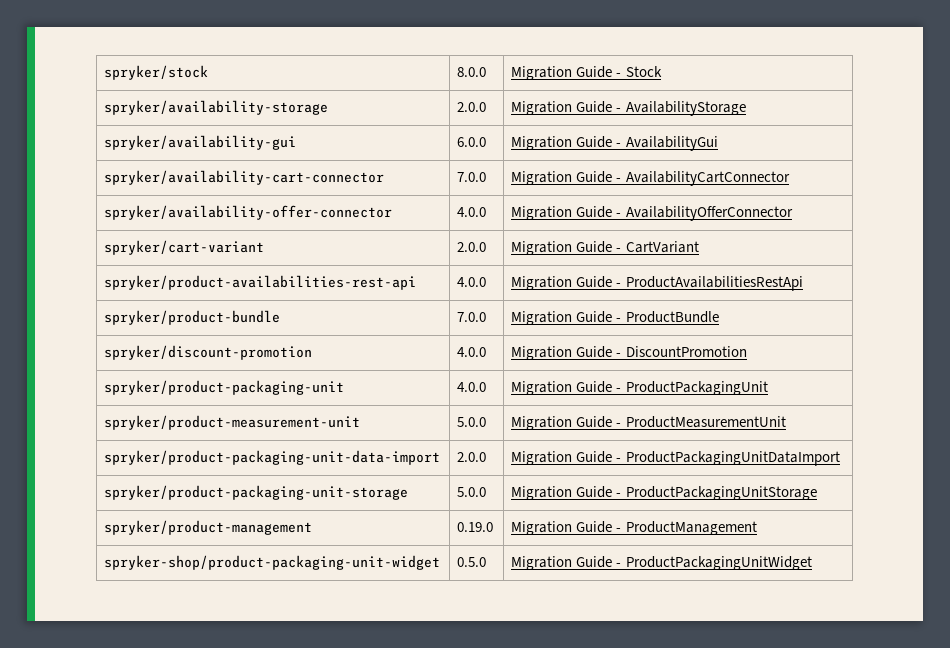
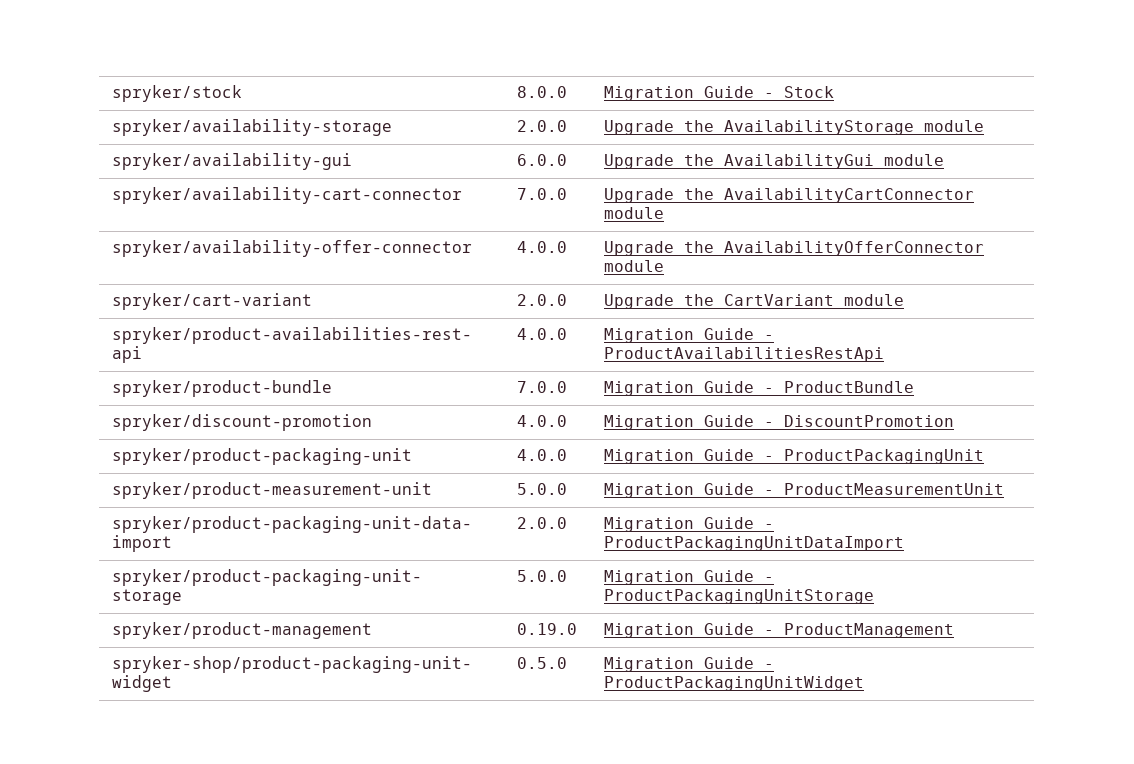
- spryker/availability-storage | 2.0.0 | Migration Guide - AvailabilityStorage
+ spryker/availability-storage | 2.0.0 | Upgrade the AvailabilityStorage module
- spryker/availability-gui | 6.0.0 | Migration Guide - AvailabilityGui
+ spryker/availability-gui | 6.0.0 | Upgrade the AvailabilityGui module
- spryker/availability-cart-connector | 7.0.0 | Migration Guide - AvailabilityCartConnector
+ spryker/availability-cart-connector | 7.0.0 | Upgrade the AvailabilityCartConnector module
- spryker/availability-offer-connector | 4.0.0 | Migration Guide - AvailabilityOfferConnector
+ spryker/availability-offer-connector | 4.0.0 | Upgrade the AvailabilityOfferConnector module
- spryker/cart-variant | 2.0.0 | Migration Guide - CartVariant
+ spryker/cart-variant | 2.0.0 | Upgrade the CartVariant module

